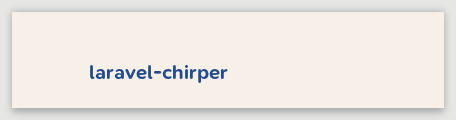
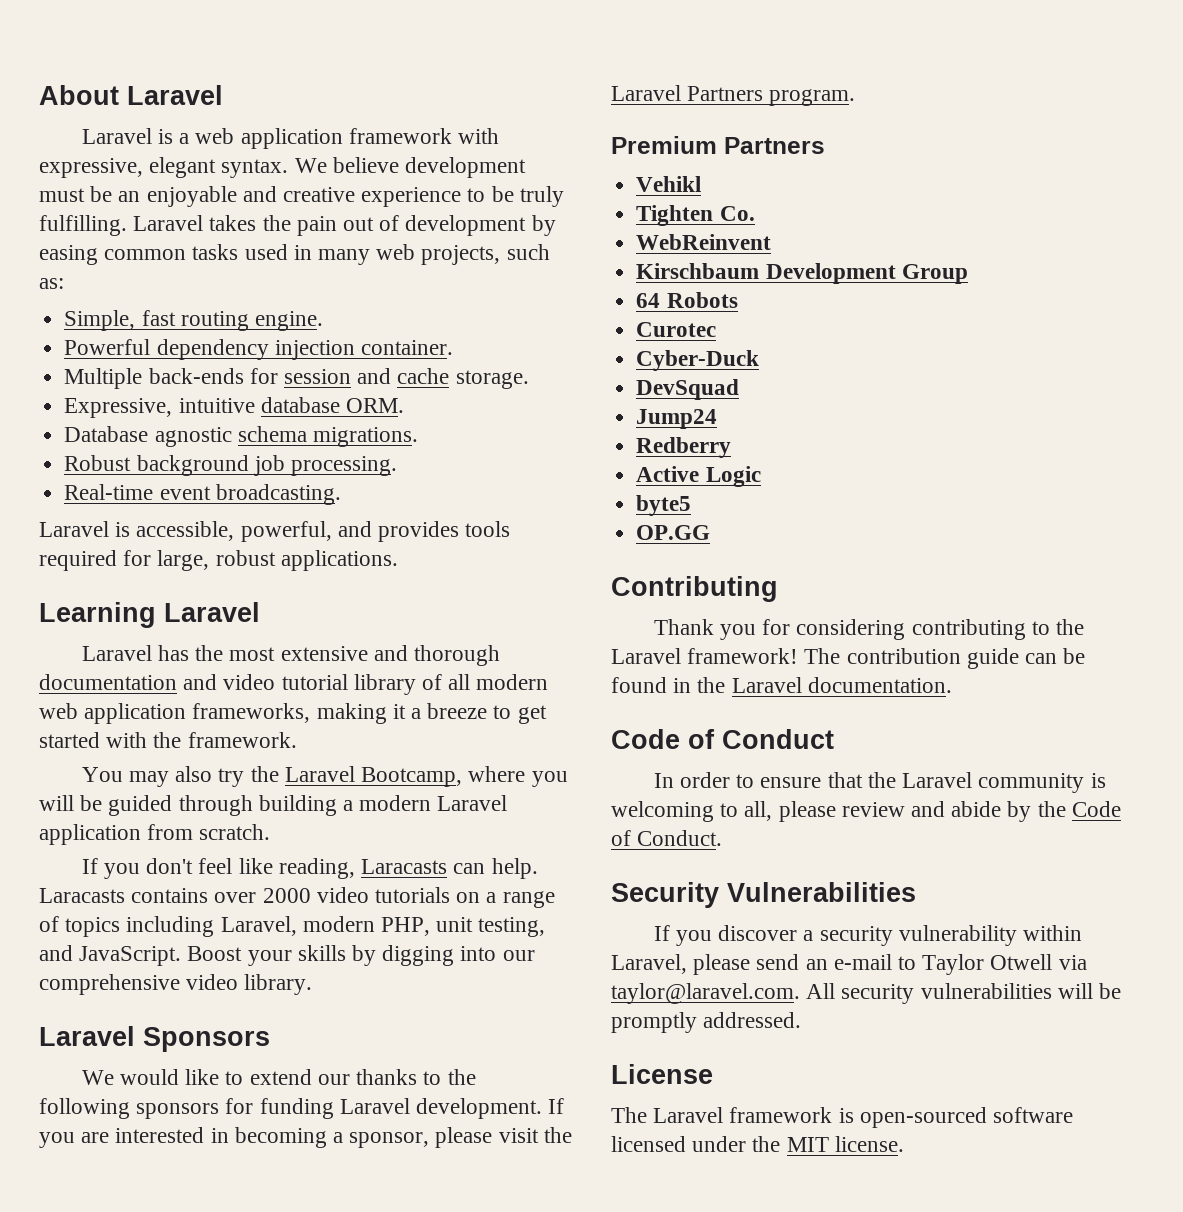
- laravel-chirper
+ About Laravel
+ Laravel is a web application framework with expressive, elegant syntax. We believe development must be an enjoyable and creative experience to be truly fulfilling. Laravel takes the pain out of development by easing common tasks used in many web projects, such as:
+ Simple, fast routing engine.
+ Powerful dependency injection container.
+ Multiple back-ends for session and cache storage.
+ Expressive, intuitive database ORM.
+ Database agnostic schema migrations.
+ Robust background job processing.
+ Real-time event broadcasting.
+ Laravel is accessible, powerful, and provides tools required for large, robust applications.
+ Learning Laravel
+ Laravel has the most extensive and thorough documentation and video tutorial library of all modern web application frameworks, making it a breeze to get started with the framework.
+ You may also try the Laravel Bootcamp, where you will be guided through building a modern Laravel application from scratch.
+ If you don't feel like reading, Laracasts can help. Laracasts contains over 2000 video tutorials on a range of topics including Laravel, modern PHP, unit testing, and JavaScript. Boost your skills by digging into our comprehensive video library.
+ Laravel Sponsors
+ We would like to extend our thanks to the following sponsors for funding Laravel development. If you are interested in becoming a sponsor, please visit the Laravel Partners program.
+ Premium Partners
+ Vehikl
+ Tighten Co.
+ WebReinvent
+ Kirschbaum Development Group
+ 64 Robots
+ Curotec
+ Cyber-Duck
+ DevSquad
+ Jump24
+ Redberry
+ Active Logic
+ byte5
+ OP.GG
+ Contributing
+ Thank you for considering contributing to the Laravel framework! The contribution guide can be found in the Laravel documentation.
+ Code of Conduct
+ In order to ensure that the Laravel community is welcoming to all, please review and abide by the Code of Conduct.
+ Security Vulnerabilities
+ If you discover a security vulnerability within Laravel, please send an e-mail to Taylor Otwell via taylor@laravel.com. All security vulnerabilities will be promptly addressed.
+ License
+ The Laravel framework is open-sourced software licensed under the MIT license.

